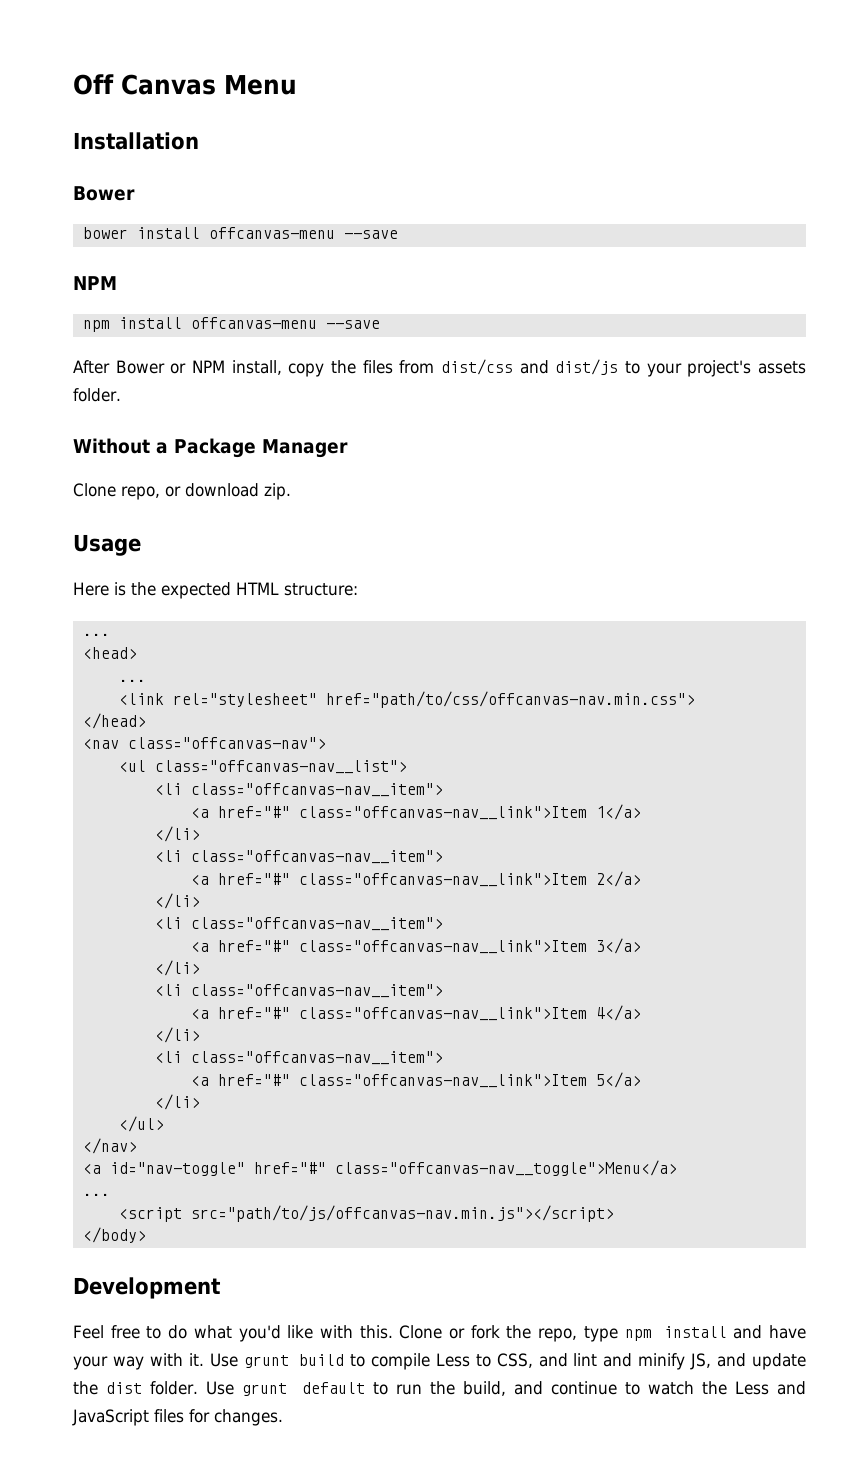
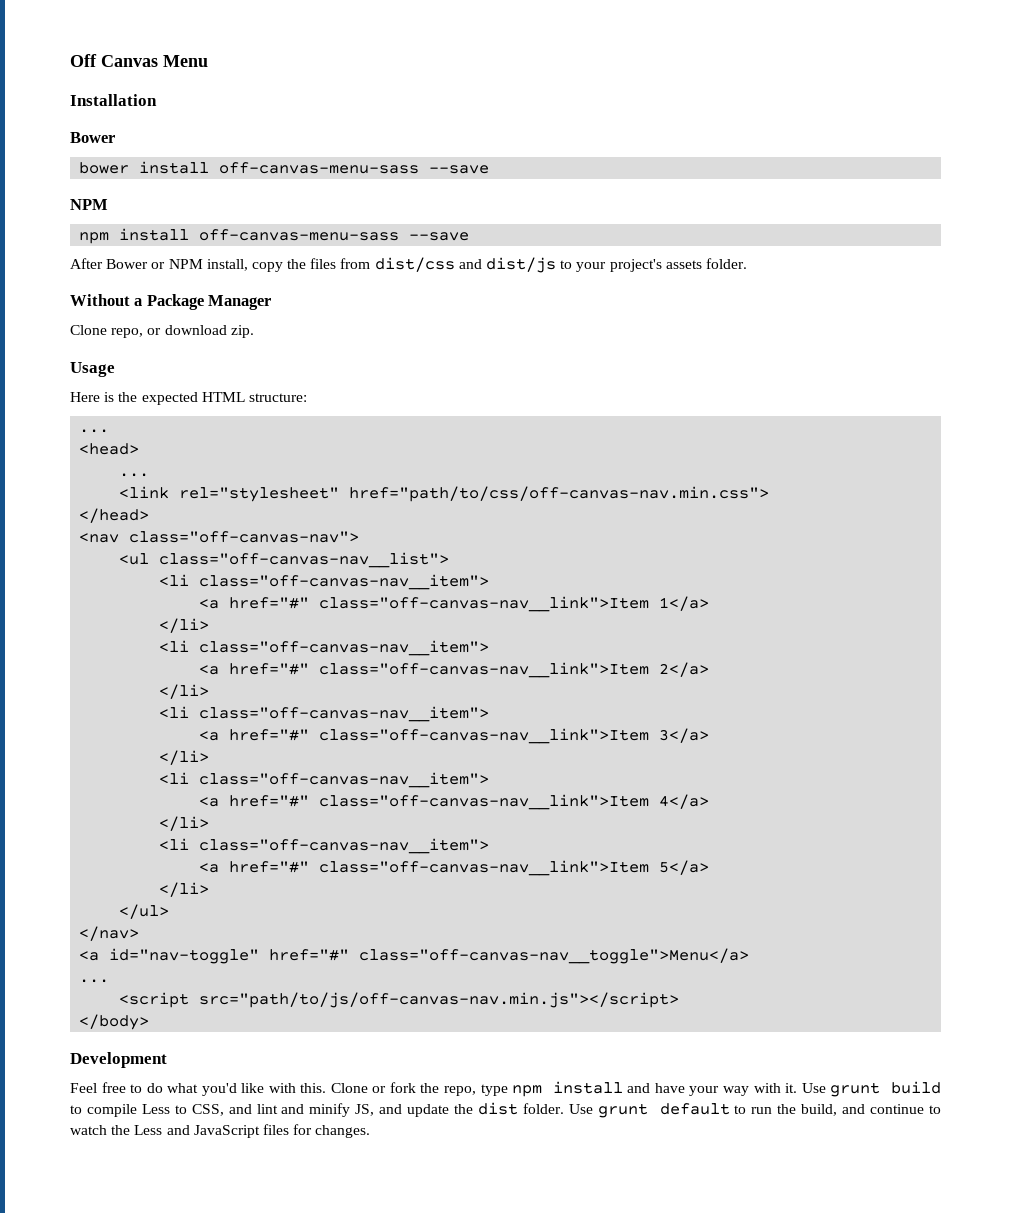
- bower install offcanvas-menu --save
+ bower install off-canvas-menu-sass --save
- npm install offcanvas-menu --save
+ npm install off-canvas-menu-sass --save
- <link rel="stylesheet" href="path/to/css/offcanvas-nav.min.css">
+ <link rel="stylesheet" href="path/to/css/off-canvas-nav.min.css">
- <nav class="offcanvas-nav">
+ <nav class="off-canvas-nav">
- <ul class="offcanvas-nav__list">
- <li class="offcanvas-nav__item">
- <a href="#" class="offcanvas-nav__link">Item 1</a>
+ <ul class="off-canvas-nav__list">
+ <li class="off-canvas-nav__item">
+ <a href="#" class="off-canvas-nav__link">Item 1</a>
  </li>
- <li class="offcanvas-nav__item">
- <a href="#" class="offcanvas-nav__link">Item 2</a>
+ <li class="off-canvas-nav__item">
+ <a href="#" class="off-canvas-nav__link">Item 2</a>
  </li>
- <li class="offcanvas-nav__item">
- <a href="#" class="offcanvas-nav__link">Item 3</a>
+ <li class="off-canvas-nav__item">
+ <a href="#" class="off-canvas-nav__link">Item 3</a>
  </li>
- <li class="offcanvas-nav__item">
- <a href="#" class="offcanvas-nav__link">Item 4</a>
+ <li class="off-canvas-nav__item">
+ <a href="#" class="off-canvas-nav__link">Item 4</a>
  </li>
- <li class="offcanvas-nav__item">
- <a href="#" class="offcanvas-nav__link">Item 5</a>
+ <li class="off-canvas-nav__item">
+ <a href="#" class="off-canvas-nav__link">Item 5</a>
- <a id="nav-toggle" href="#" class="offcanvas-nav__toggle">Menu</a>
+ <a id="nav-toggle" href="#" class="off-canvas-nav__toggle">Menu</a>
- <script src="path/to/js/offcanvas-nav.min.js"></script>
+ <script src="path/to/js/off-canvas-nav.min.js"></script>

